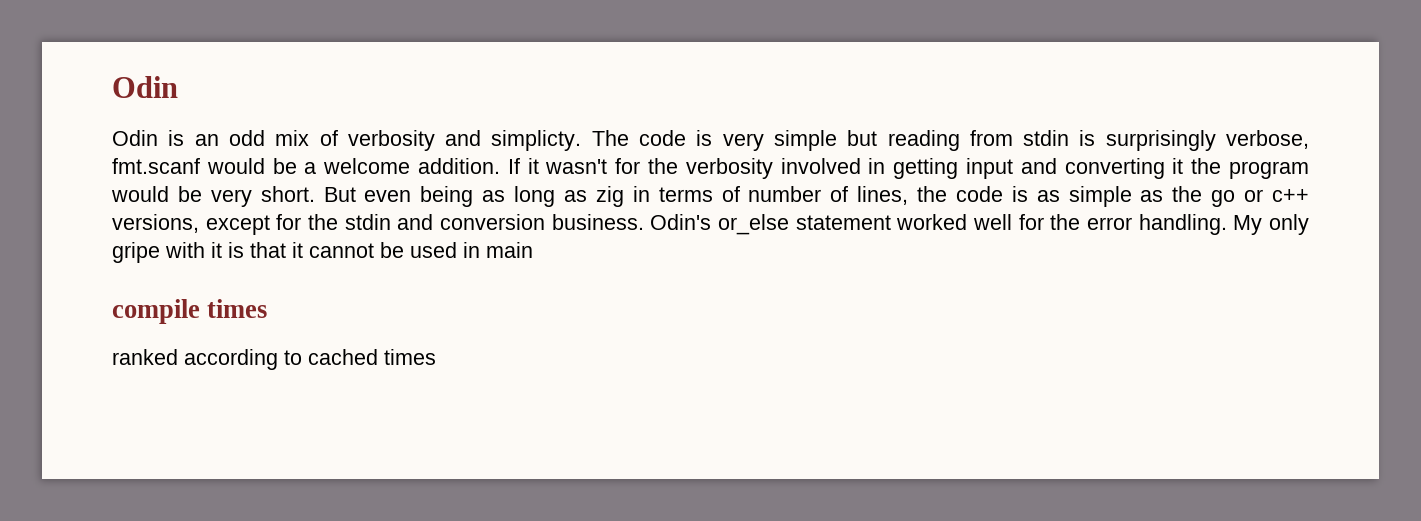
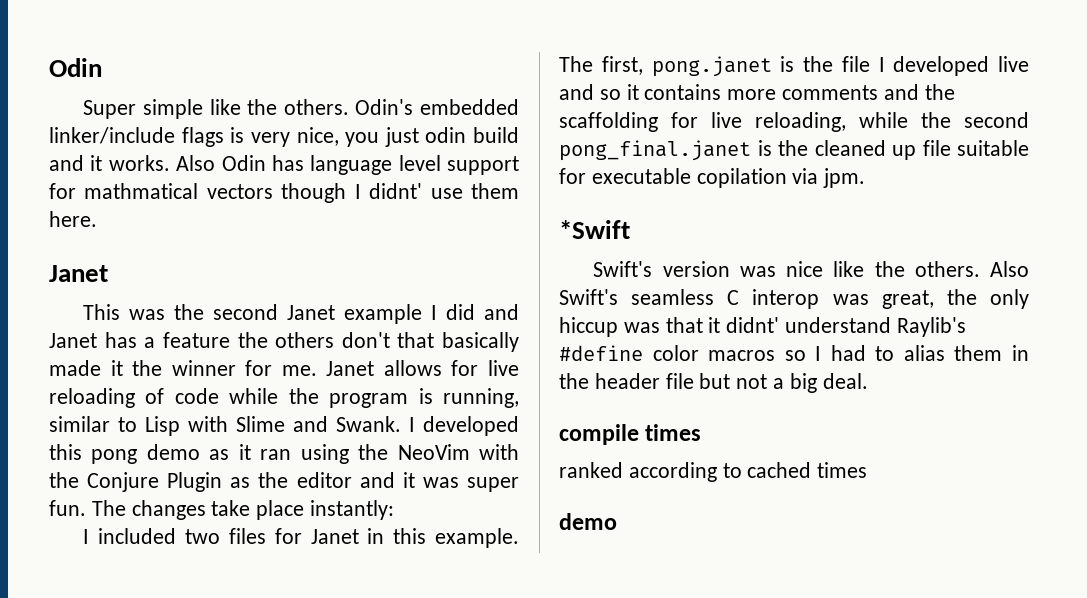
- Odin is an odd mix of verbosity and simplicty. The code is very simple but reading from stdin is surprisingly verbose, fmt.scanf would be a welcome addition. If it wasn't for the verbosity involved in getting input and converting it the program would be very short. But even being as long as zig in terms of number of lines, the code is as simple as the go or c++ versions, except for the stdin and conversion business. Odin's or_else statement worked well for the error handling. My only gripe with it is that it cannot be used in main
+ Super simple like the others. Odin's embedded linker/include flags is very nice, you just odin build and it works. Also Odin has language level support for mathmatical vectors though I didnt' use them here.
+ Janet
+ This was the second Janet example I did and Janet has a feature the others don't that basically made it the winner for me. Janet allows for live reloading of code while the program is running, similar to Lisp with Slime and Swank. I developed this pong demo as it ran using the NeoVim with the Conjure Plugin as the editor and it was super fun. The changes take place instantly:
+ I included two files for Janet in this example. The first, pong.janet is the file I developed live and so it contains more comments and the scaffolding for live reloading, while the second pong_final.janet is the cleaned up file suitable for executable copilation via jpm.
+ *Swift
+ Swift's version was nice like the others. Also Swift's seamless C interop was great, the only hiccup was that it didnt' understand Raylib's #define color macros so I had to alias them in the header file but not a big deal.
  ranked according to cached times
+ demo

